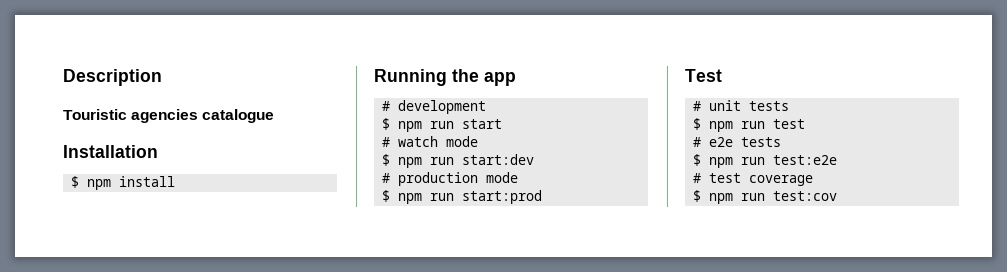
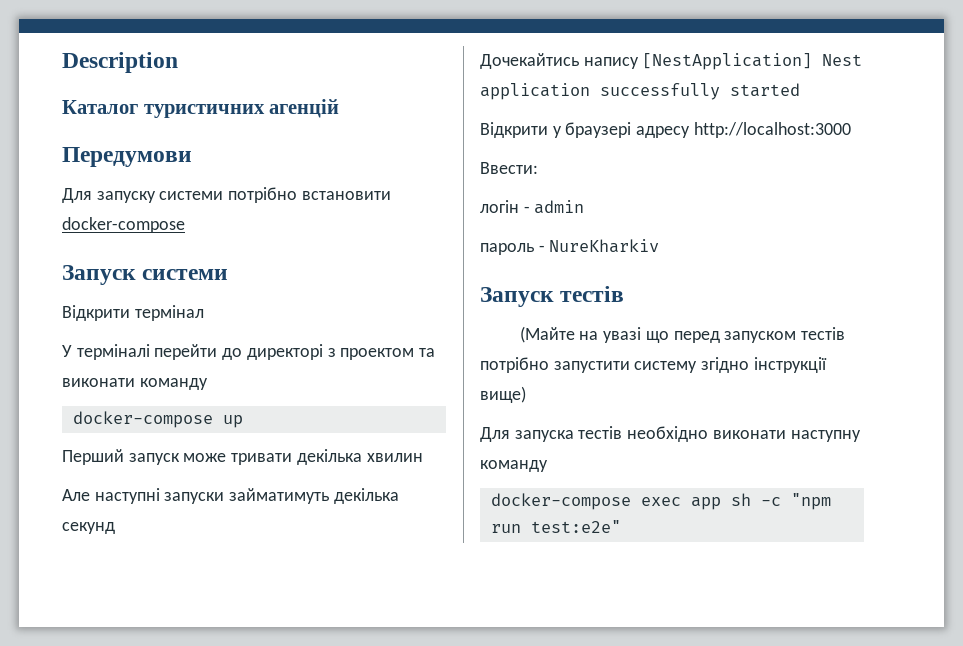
- Touristic agencies catalogue
- Installation
- $ npm install
- Running the app
- # development
- $ npm run start
- # watch mode
- $ npm run start:dev
- # production mode
- $ npm run start:prod
- Test
- # unit tests
- $ npm run test
- # e2e tests
- $ npm run test:e2e
- # test coverage
- $ npm run test:cov
+ Каталог туристичних агенцій
+ Передумови
+ Для запуску системи потрібно встановити docker-compose
+ Запуск системи
+ Відкрити термінал
+ У терміналі перейти до директорі з проектом та виконати команду
+ docker-compose up
+ Перший запуск може тривати декілька хвилин
+ Але наступні запуски займатимуть декілька секунд
+ Дочекайтись напису [NestApplication] Nest application successfully started
+ Відкрити у браузері адресу http://localhost:3000
+ Ввести:
+ логін - admin
+ пароль - NureKharkiv
+ Запуск тестів
+ (Майте на увазі що перед запуском тестів потрібно запустити систему згідно інструкції вище)
+ Для запуска тестів необхідно виконати наступну команду
+ docker-compose exec app sh -c "npm run test:e2e"

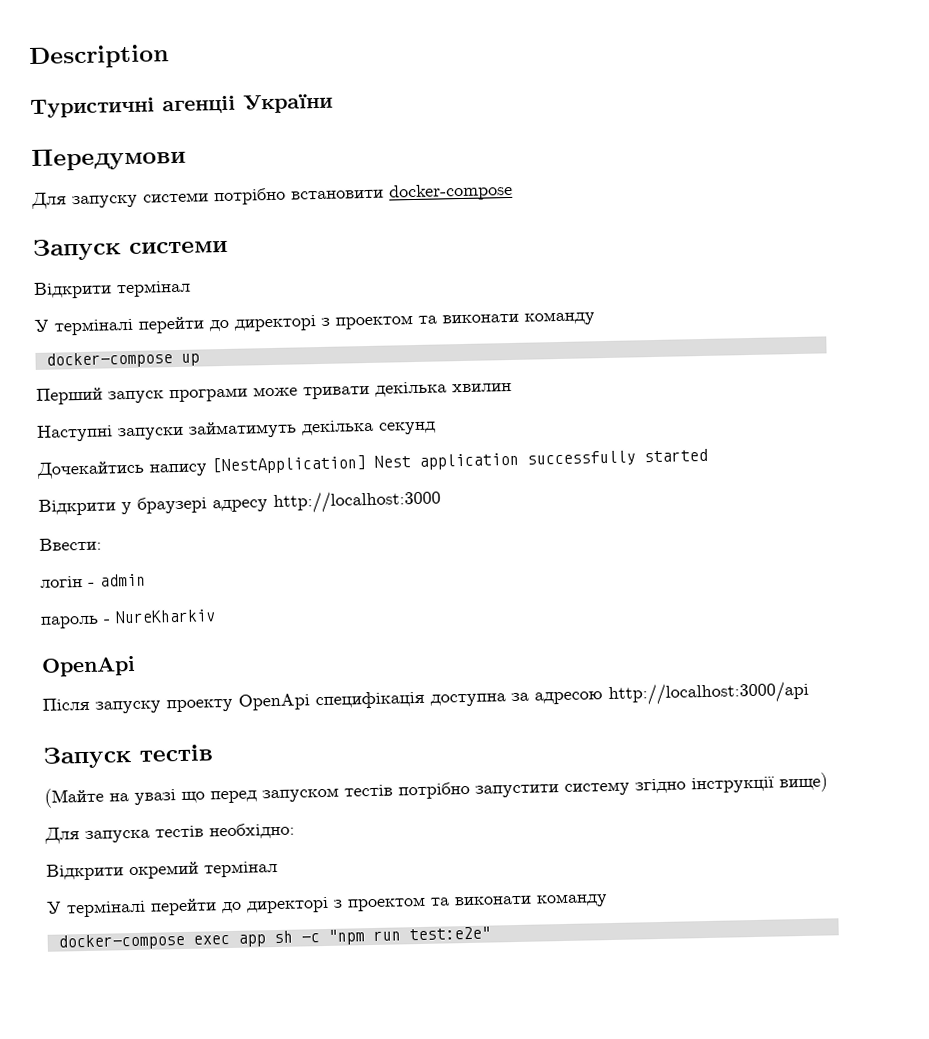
- Каталог туристичних агенцій
+ Туристичні агенціі України
- Перший запуск може тривати декілька хвилин
+ Перший запуск програми може тривати декілька хвилин
- Але наступні запуски займатимуть декілька секунд
+ Наступні запуски займатимуть декілька секунд
  пароль - NureKharkiv
+ OpenApi
+ Після запуску проекту OpenApi специфікація доступна за адресою http://localhost:3000/api
- Для запуска тестів необхідно виконати наступну команду
+ Для запуска тестів необхідно:
+ Відкрити окремий термінал
+ У терміналі перейти до директорі з проектом та виконати команду

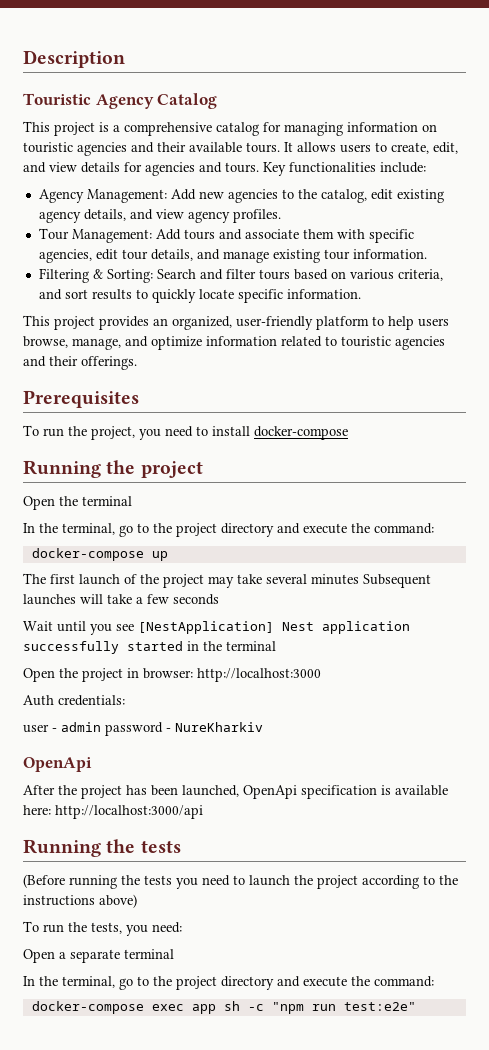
- Туристичні агенціі України
- Передумови
- Для запуску системи потрібно встановити docker-compose
- Запуск системи
- Відкрити термінал
- У терміналі перейти до директорі з проектом та виконати команду
+ Touristic Agency Catalog
+ This project is a comprehensive catalog for managing information on touristic agencies and their available tours. It allows users to create, edit, and view details for agencies and tours. Key functionalities include:
+ Agency Management: Add new agencies to the catalog, edit existing agency details, and view agency profiles.
+ Tour Management: Add tours and associate them with specific agencies, edit tour details, and manage existing tour information.
+ Filtering & Sorting: Search and filter tours based on various criteria, and sort results to quickly locate specific information.
+ This project provides an organized, user-friendly platform to help users browse, manage, and optimize information related to touristic agencies and their offerings.
+ Prerequisites
+ To run the project, you need to install docker-compose
+ Running the project
+ Open the terminal
+ In the terminal, go to the project directory and execute the command:
  docker-compose up
- Перший запуск програми може тривати декілька хвилин
- Наступні запуски займатимуть декілька секунд
- Дочекайтись напису [NestApplication] Nest application successfully started
- Відкрити у браузері адресу http://localhost:3000
- Ввести:
- логін - admin
- пароль - NureKharkiv
+ The first launch of the project may take several minutes Subsequent launches will take a few seconds
+ Wait until you see [NestApplication] Nest application successfully started in the terminal
+ Open the project in browser: http://localhost:3000
+ Auth credentials:
+ user - admin password - NureKharkiv
- Після запуску проекту OpenApi специфікація доступна за адресою http://localhost:3000/api
- Запуск тестів
- (Майте на увазі що перед запуском тестів потрібно запустити систему згідно інструкції вище)
- Для запуска тестів необхідно:
- Відкрити окремий термінал
- У терміналі перейти до директорі з проектом та виконати команду
+ After the project has been launched, OpenApi specification is available here: http://localhost:3000/api
+ Running the tests
+ (Before running the tests you need to launch the project according to the instructions above)
+ To run the tests, you need:
+ Open a separate terminal
+ In the terminal, go to the project directory and execute the command:

